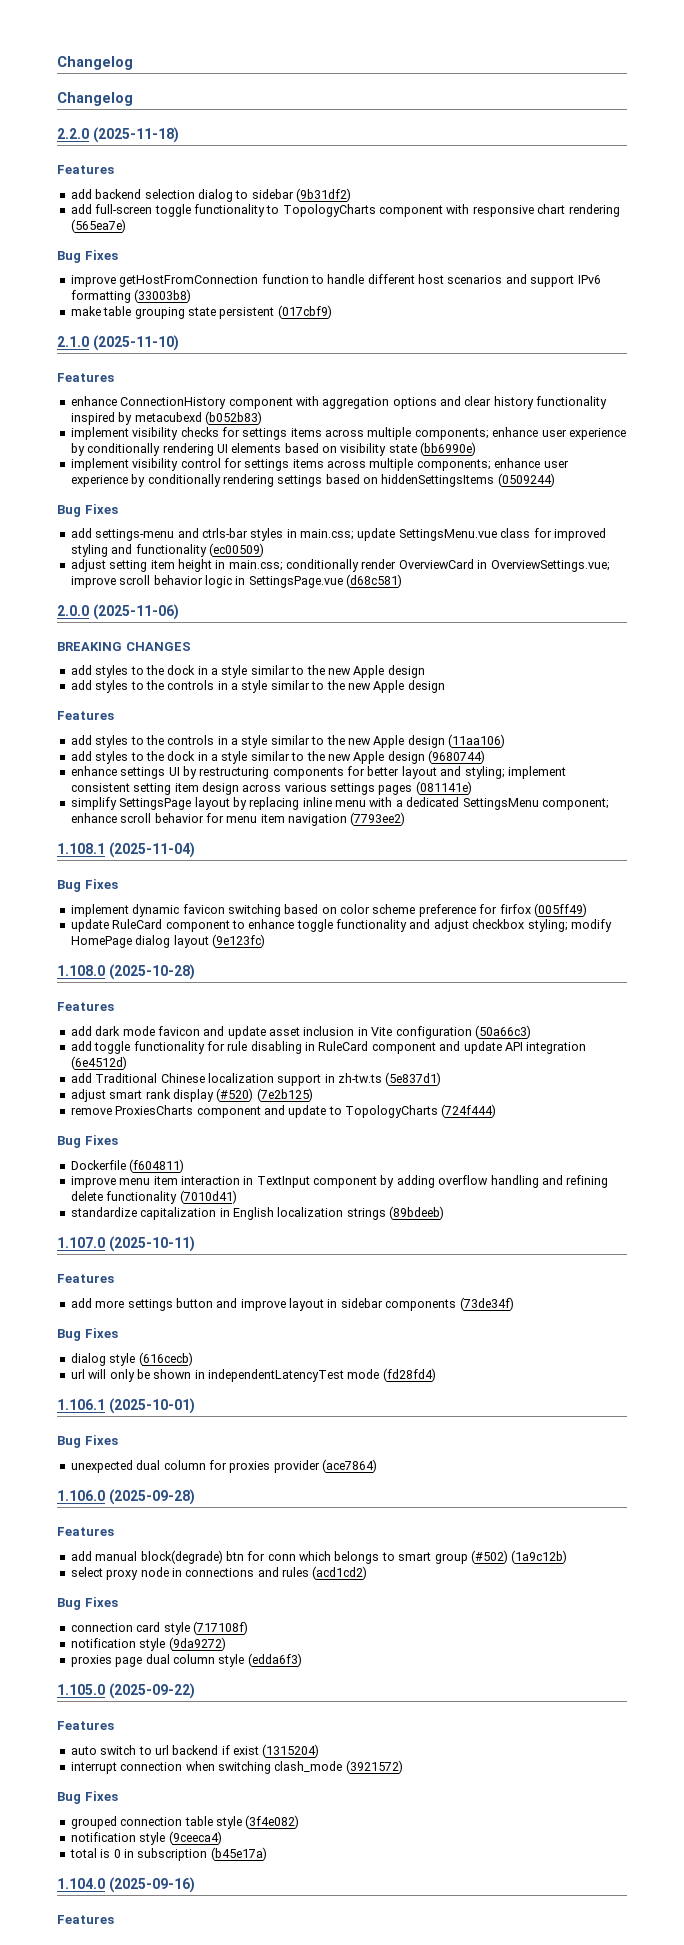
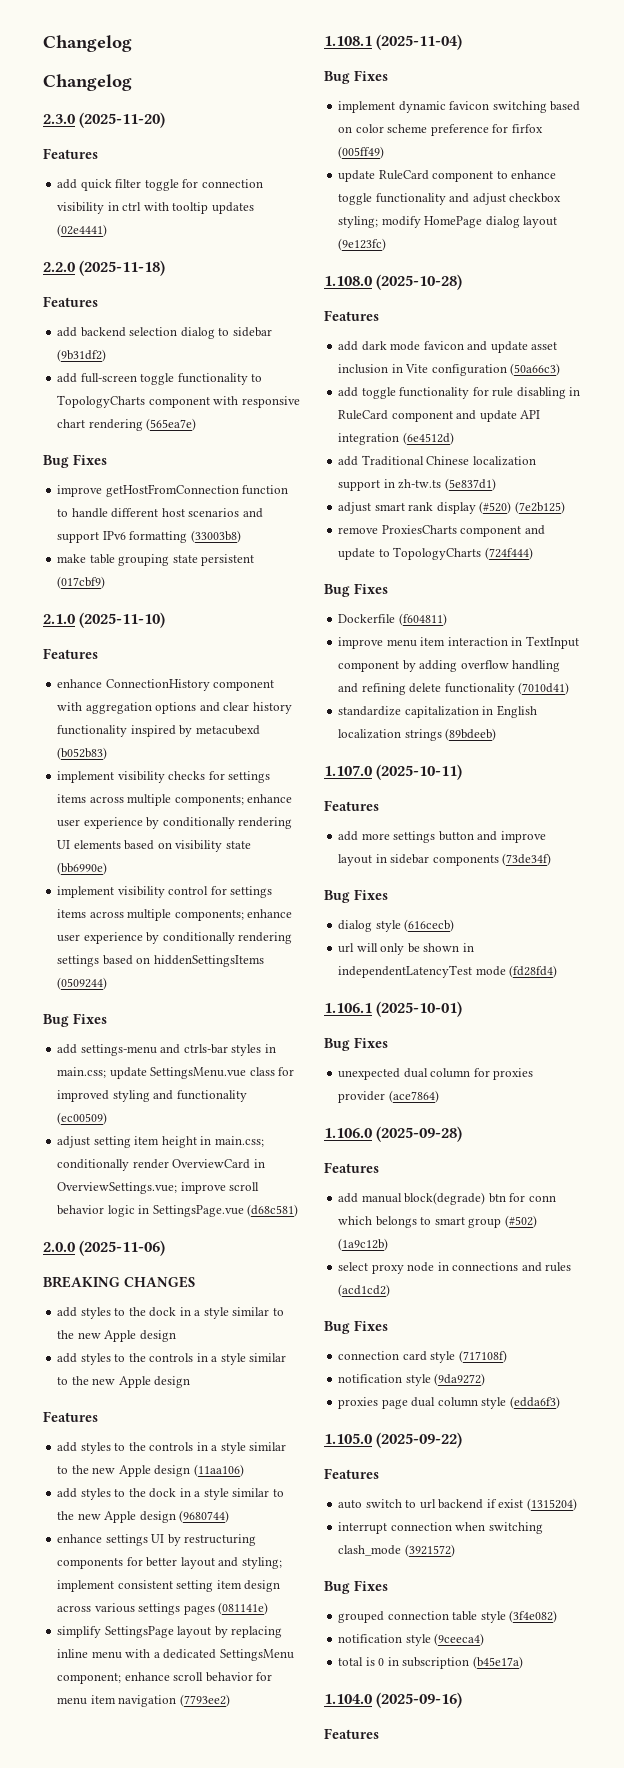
+ 2.3.0 (2025-11-20)
+ Features
+ add quick filter toggle for connection visibility in ctrl with tooltip updates (02e4441)

